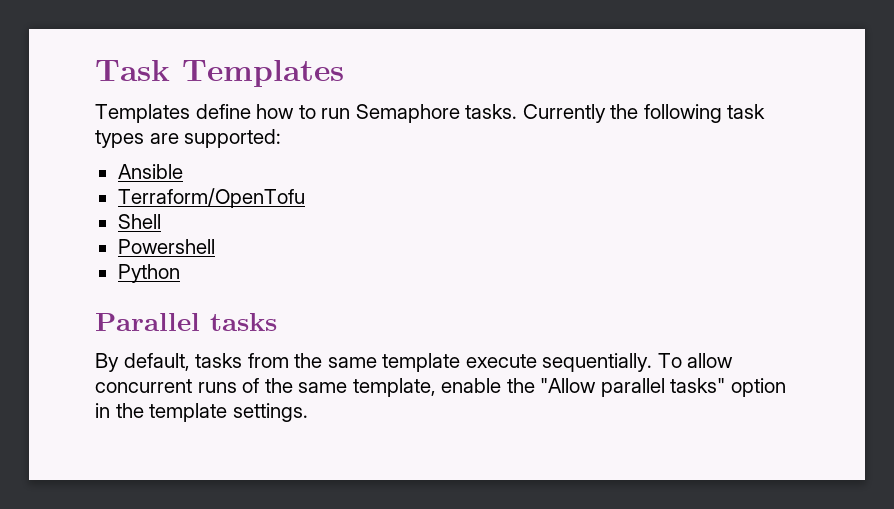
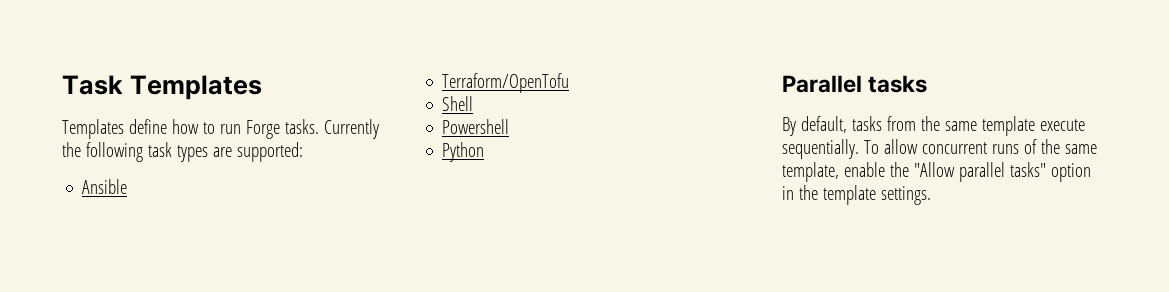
- Templates define how to run Semaphore tasks.
+ Templates define how to run Forge tasks.

